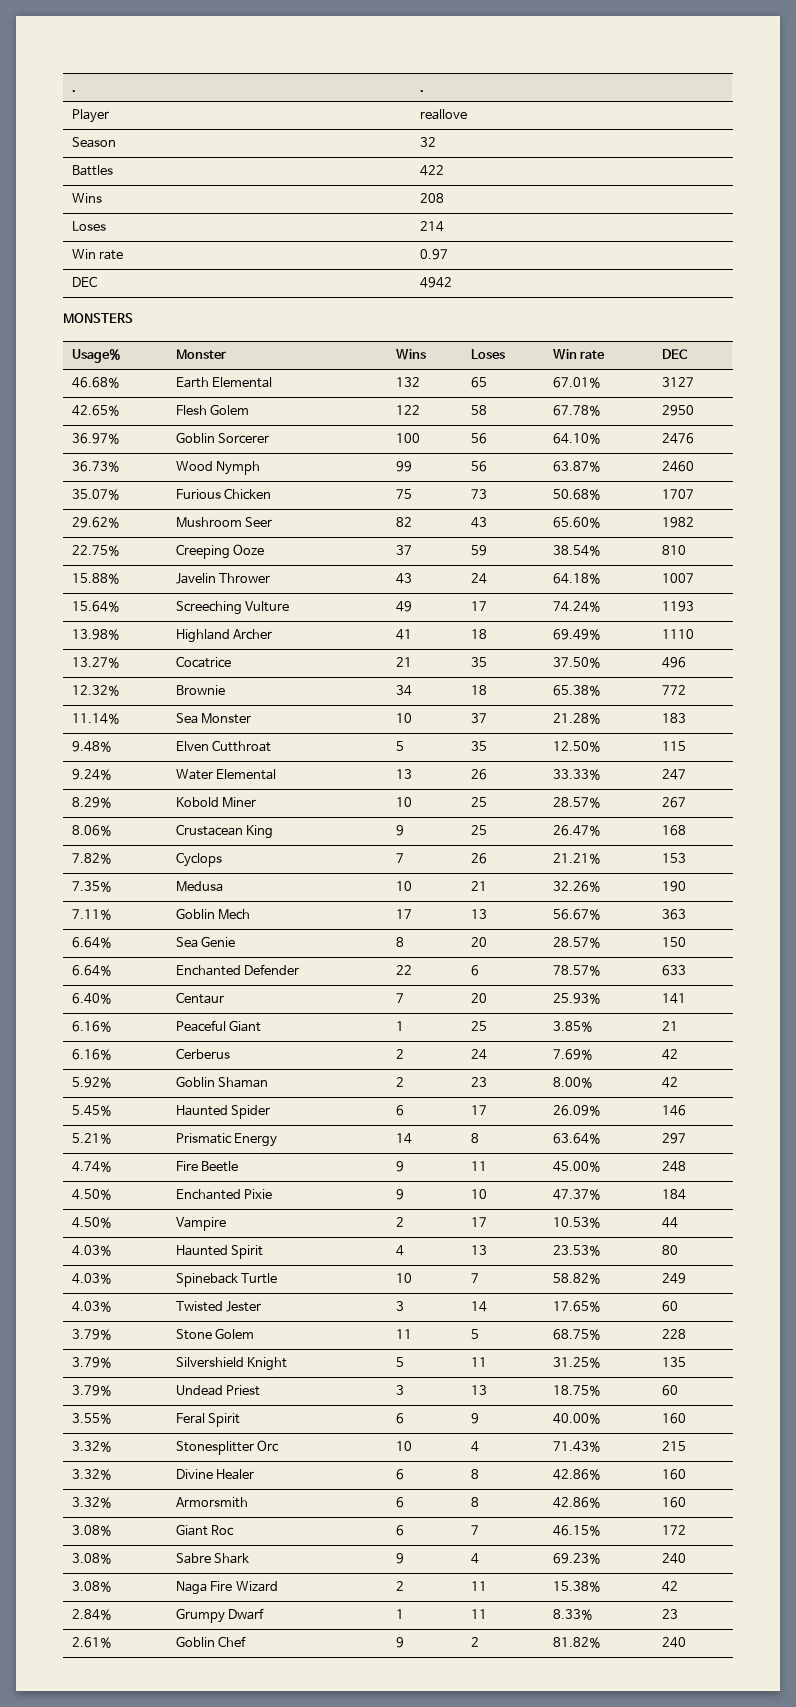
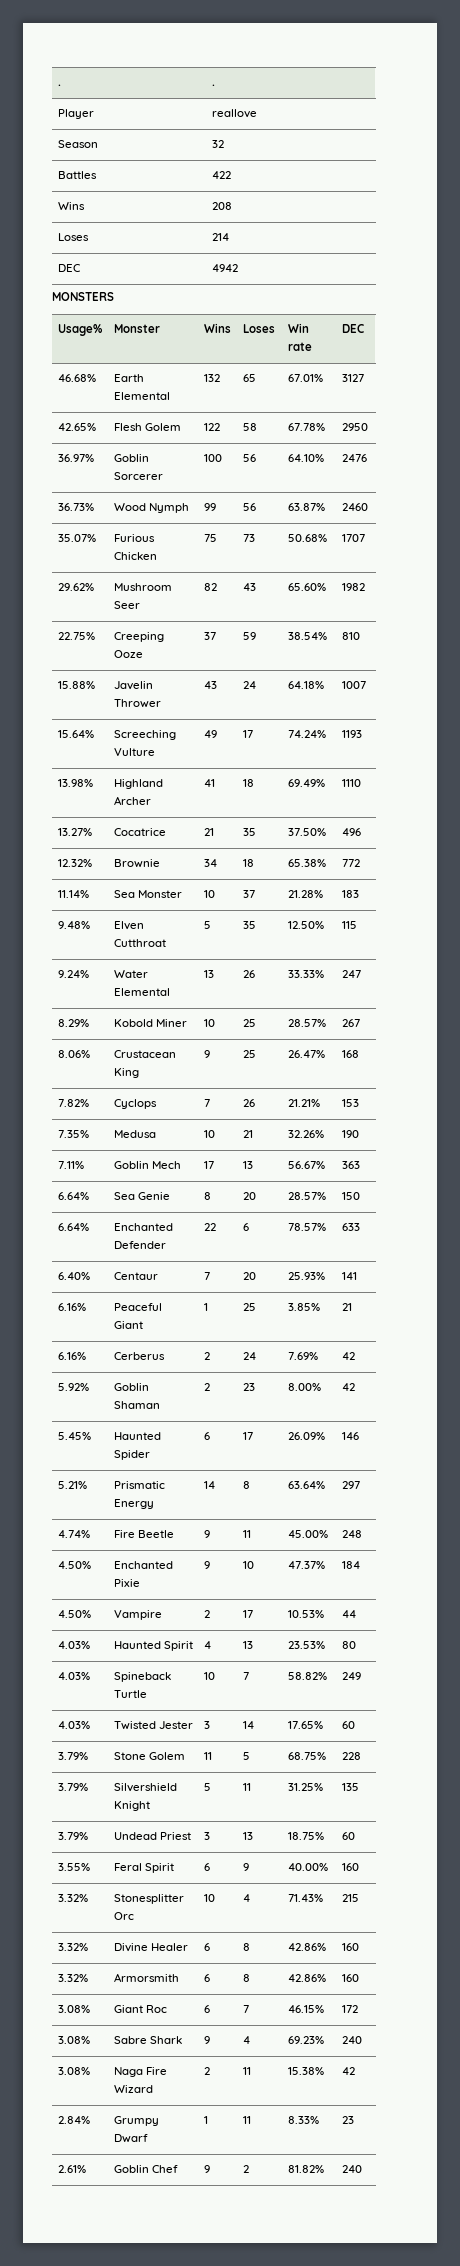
- Win rate | 0.97

